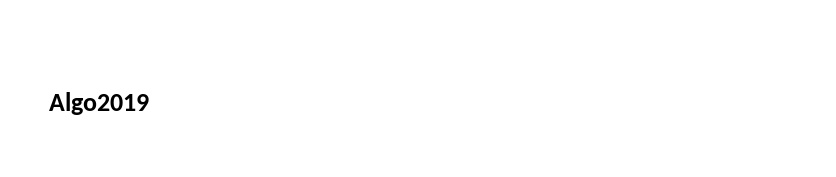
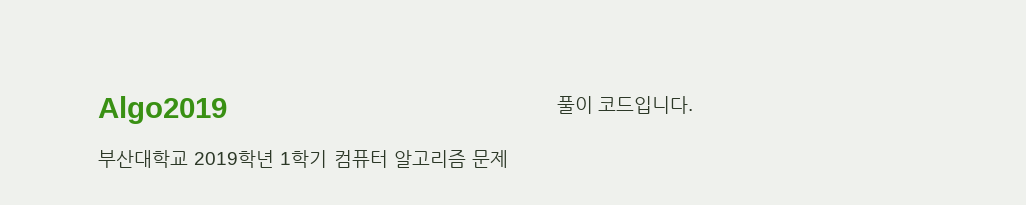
+ 부산대학교 2019학년 1학기 컴퓨터 알고리즘 문제 풀이 코드입니다.

